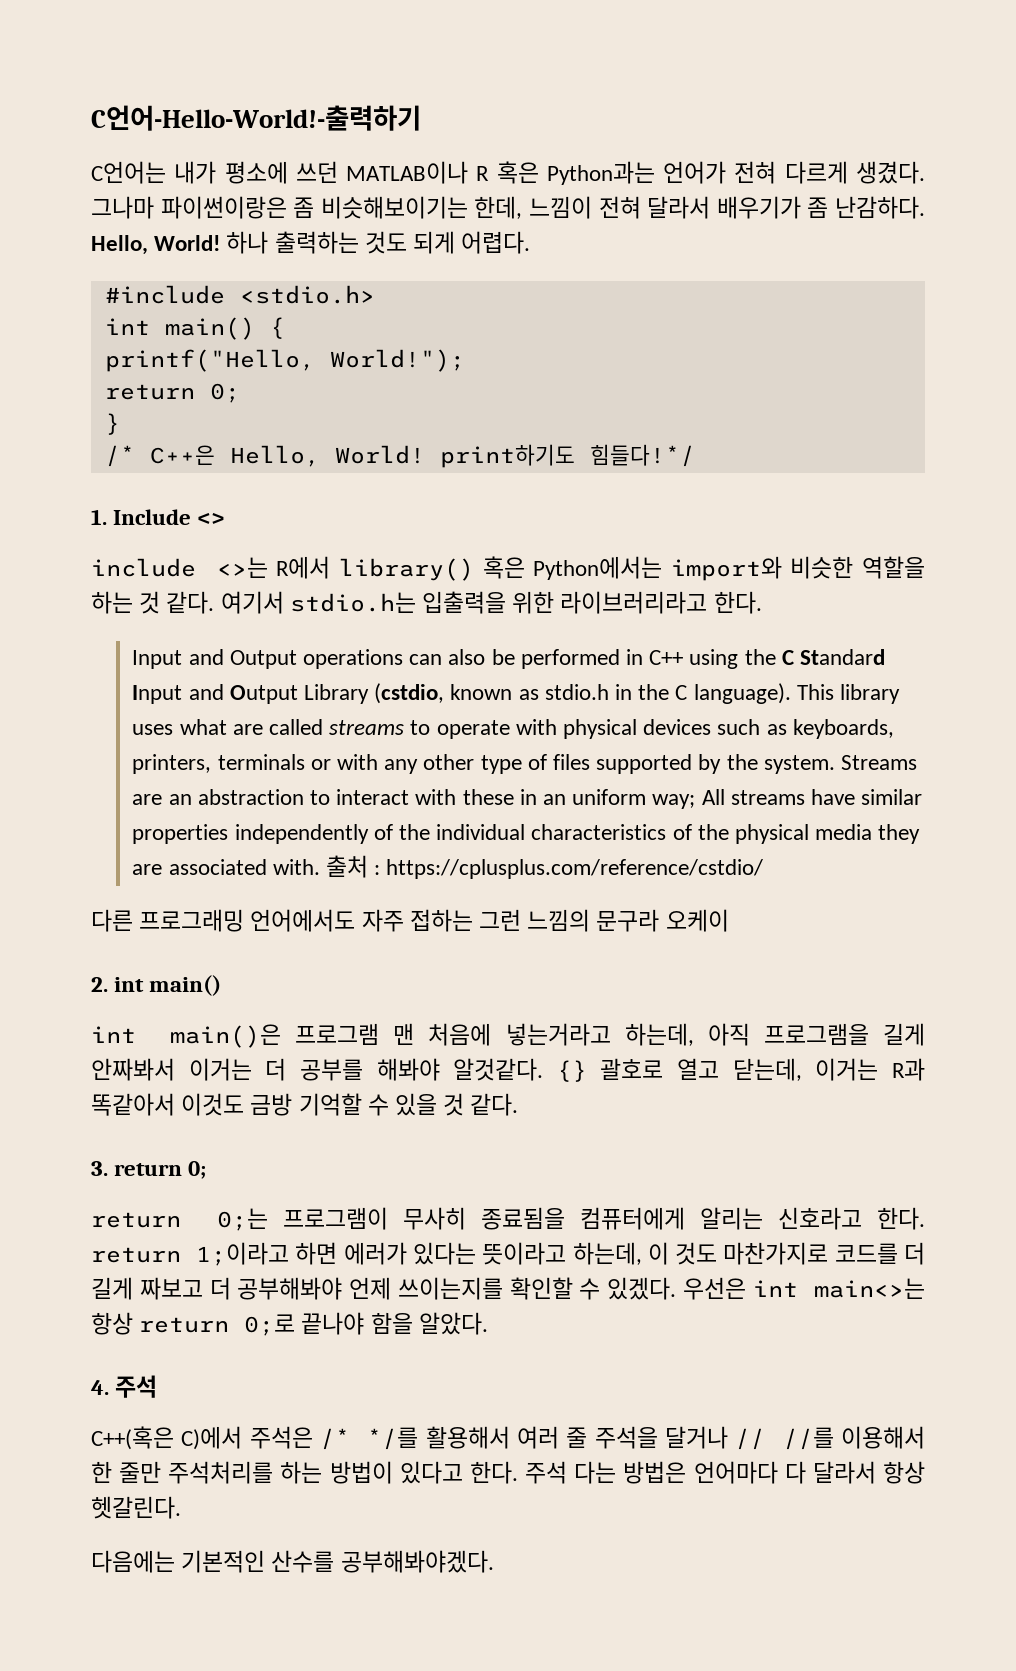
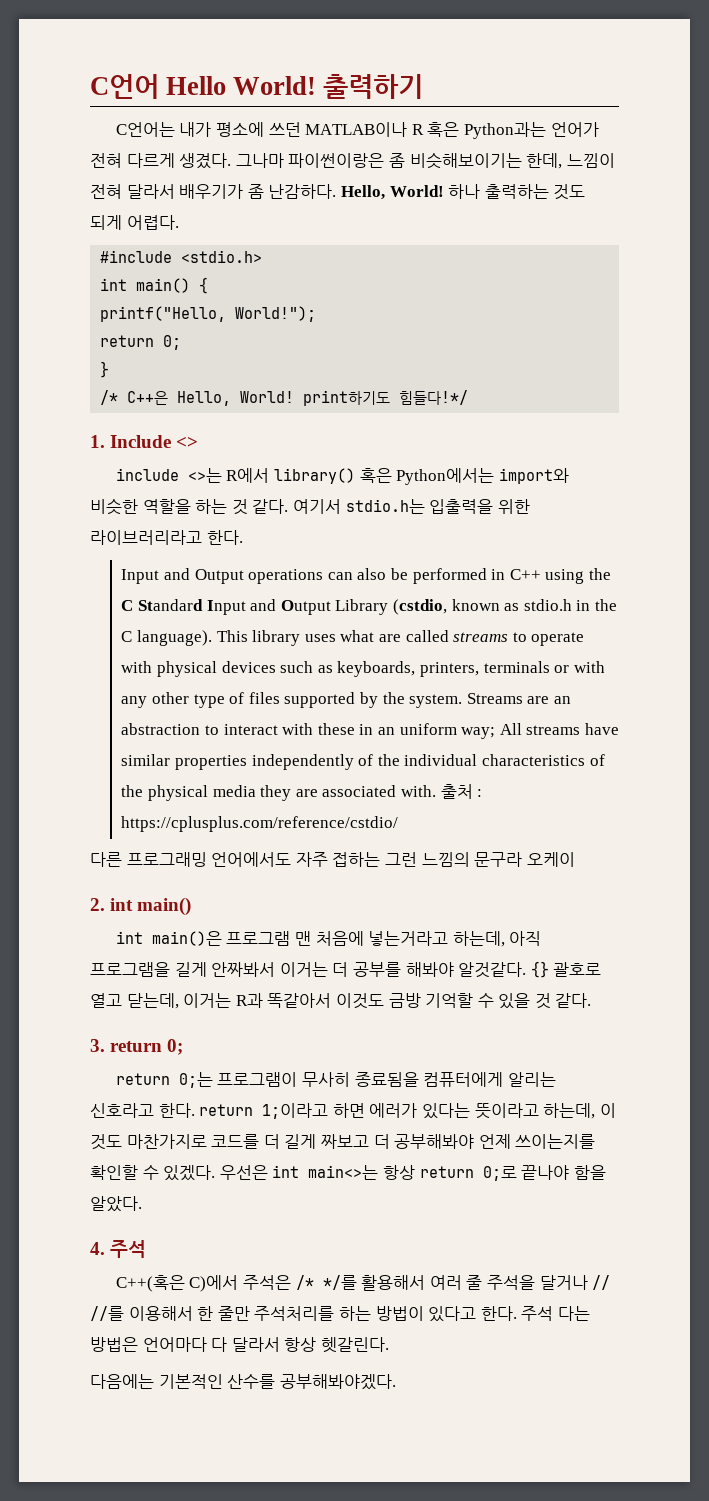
- C언어-Hello-World!-출력하기
+ C언어 Hello World! 출력하기

